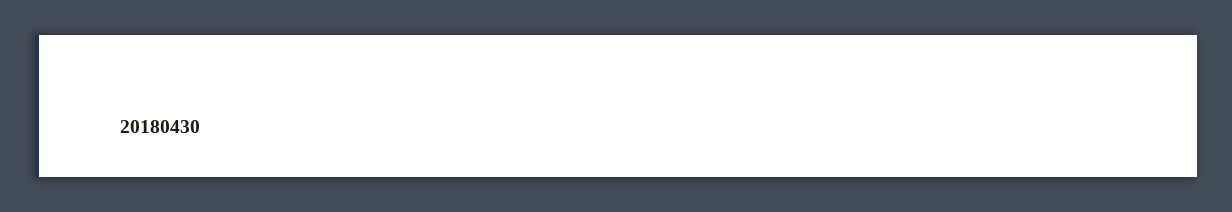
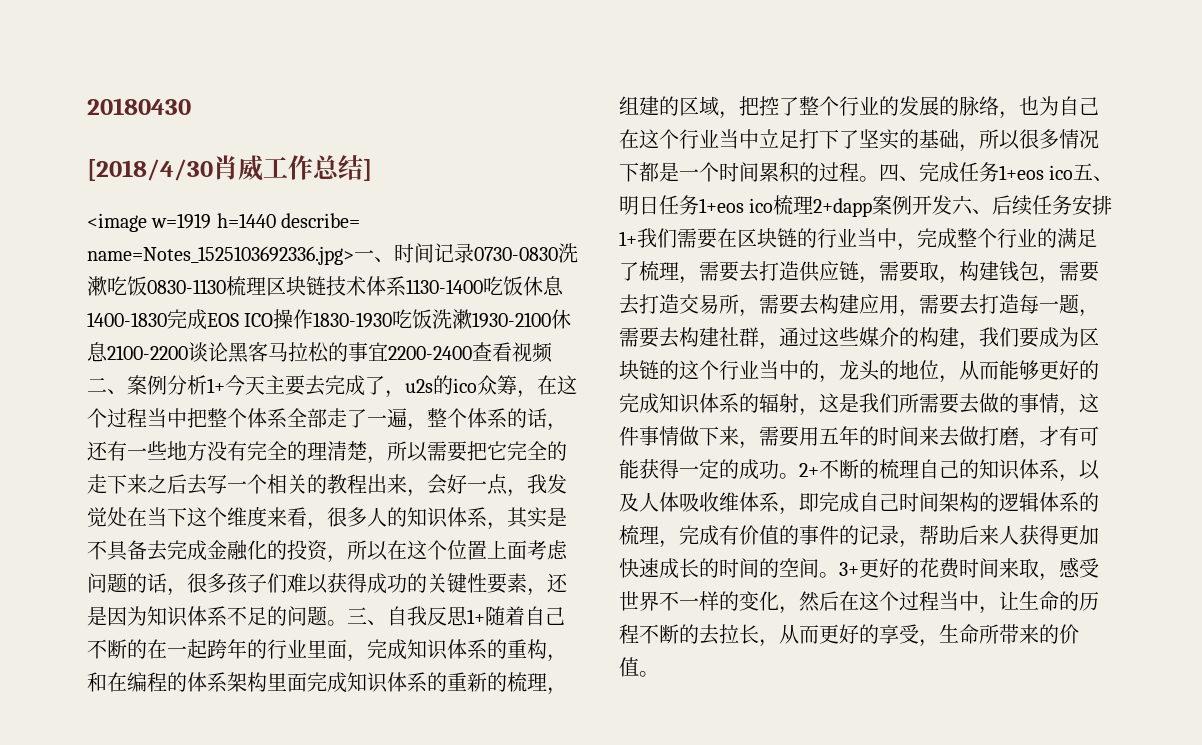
+ [2018/4/30肖威工作总结]
+ <image w=1919 h=1440 describe= name=Notes_1525103692336.jpg>一、时间记录0730-0830洗漱吃饭0830-1130梳理区块链技术体系1130-1400吃饭休息1400-1830完成EOS ICO操作1830-1930吃饭洗漱1930-2100休息2100-2200谈论黑客马拉松的事宜2200-2400查看视频二、案例分析1+今天主要去完成了，u2s的ico众筹，在这个过程当中把整个体系全部走了一遍，整个体系的话，还有一些地方没有完全的理清楚，所以需要把它完全的走下来之后去写一个相关的教程出来，会好一点，我发觉处在当下这个维度来看，很多人的知识体系，其实是不具备去完成金融化的投资，所以在这个位置上面考虑问题的话，很多孩子们难以获得成功的关键性要素，还是因为知识体系不足的问题。三、自我反思1+随着自己不断的在一起跨年的行业里面，完成知识体系的重构，和在编程的体系架构里面完成知识体系的重新的梳理，组建的区域，把控了整个行业的发展的脉络，也为自己在这个行业当中立足打下了坚实的基础，所以很多情况下都是一个时间累积的过程。四、完成任务1+eos ico五、明日任务1+eos ico梳理2+dapp案例开发六、后续任务安排1+我们需要在区块链的行业当中，完成整个行业的满足了梳理，需要去打造供应链，需要取，构建钱包，需要去打造交易所，需要去构建应用，需要去打造每一题，需要去构建社群，通过这些媒介的构建，我们要成为区块链的这个行业当中的，龙头的地位，从而能够更好的完成知识体系的辐射，这是我们所需要去做的事情，这件事情做下来，需要用五年的时间来去做打磨，才有可能获得一定的成功。2+不断的梳理自己的知识体系，以及人体吸收维体系，即完成自己时间架构的逻辑体系的梳理，完成有价值的事件的记录，帮助后来人获得更加快速成长的时间的空间。3+更好的花费时间来取，感受世界不一样的变化，然后在这个过程当中，让生命的历程不断的去拉长，从而更好的享受，生命所带来的价值。

